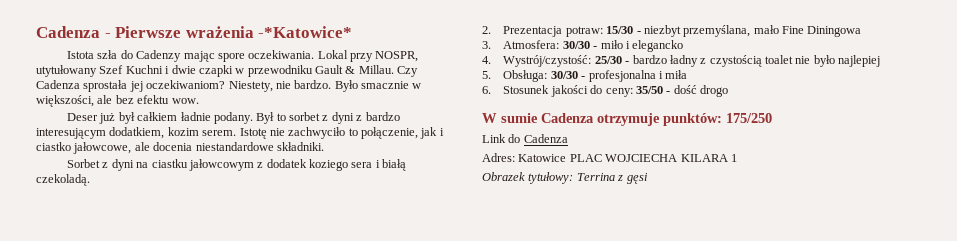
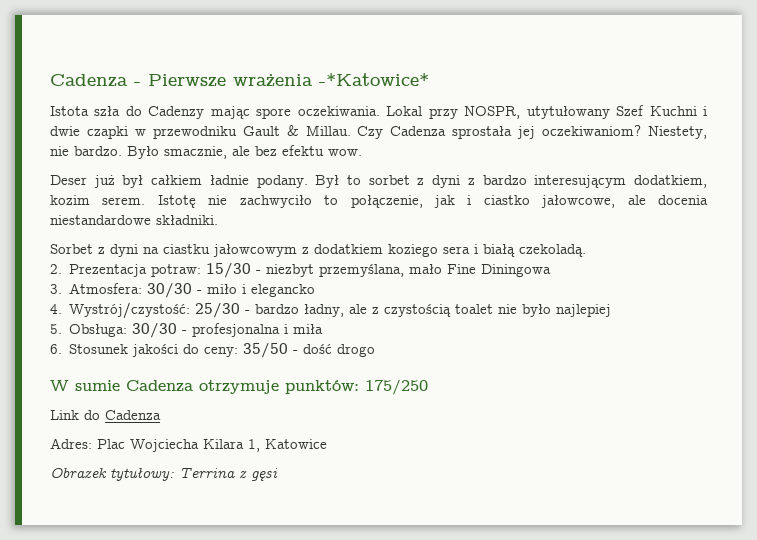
- Było smacznie w większości, ale bez efektu wow.
+ Było smacznie, ale bez efektu wow.
- Sorbet z dyni na ciastku jałowcowym z dodatek koziego sera i białą czekoladą.
+ Sorbet z dyni na ciastku jałowcowym z dodatkiem koziego sera i białą czekoladą.
- 4. Wystrój/czystość: 25/30 - bardzo ładny z czystością toalet nie było najlepiej
+ 4. Wystrój/czystość: 25/30 - bardzo ładny, ale z czystością toalet nie było najlepiej
- Adres: Katowice PLAC WOJCIECHA KILARA 1
+ Adres: Plac Wojciecha Kilara 1, Katowice

